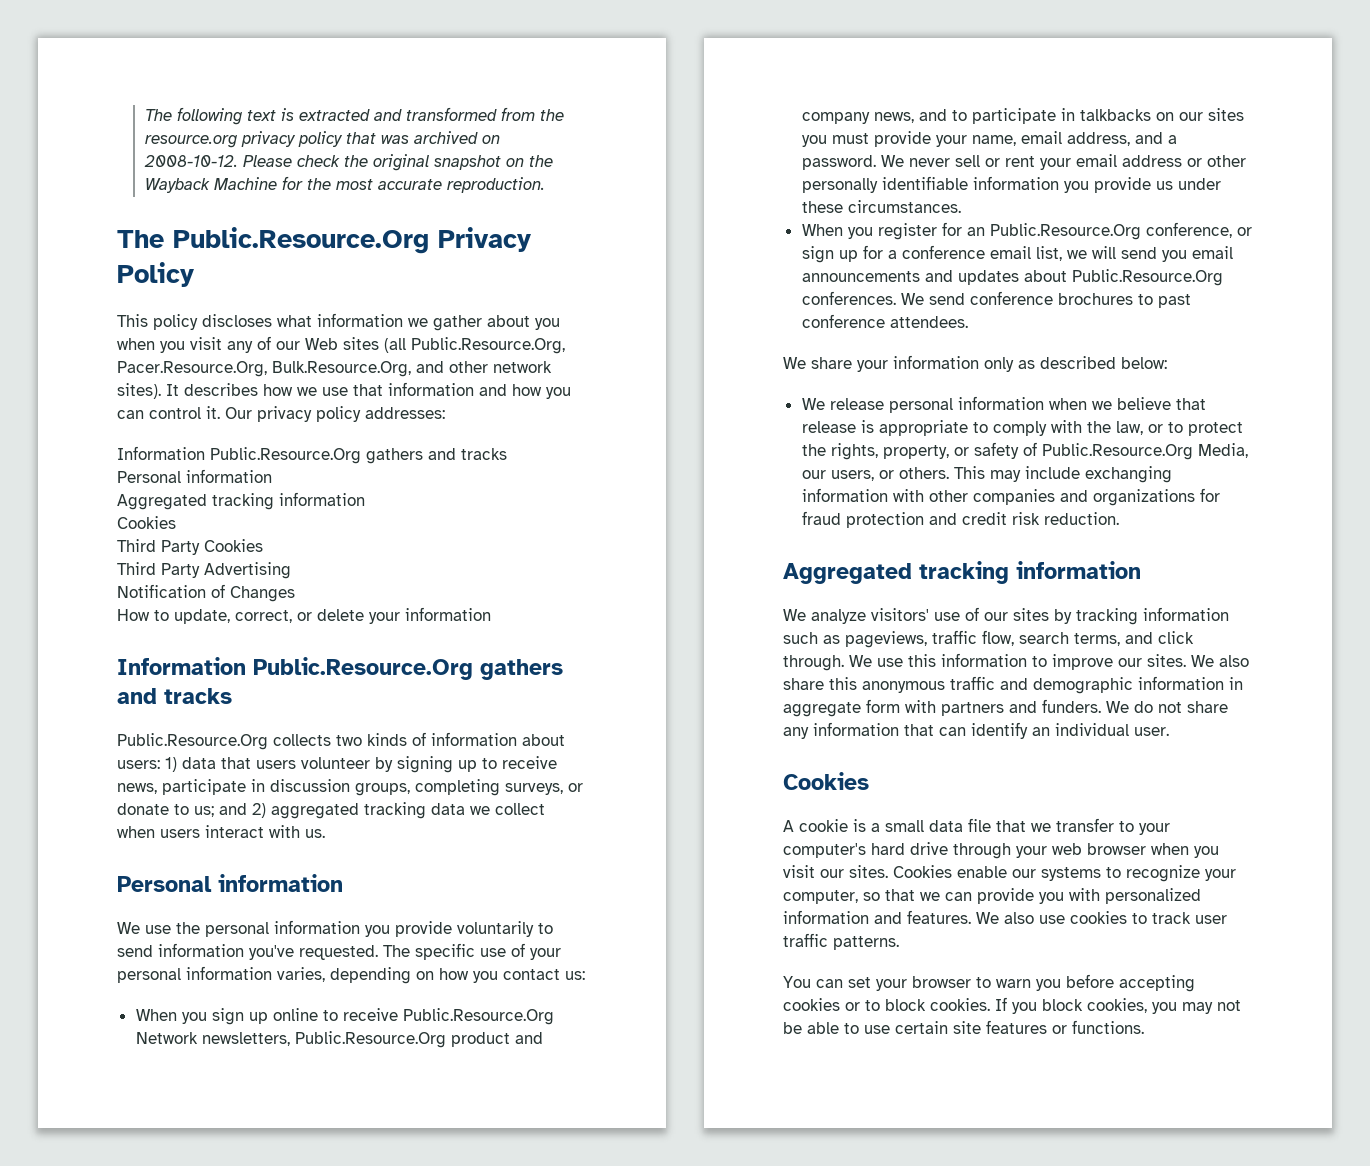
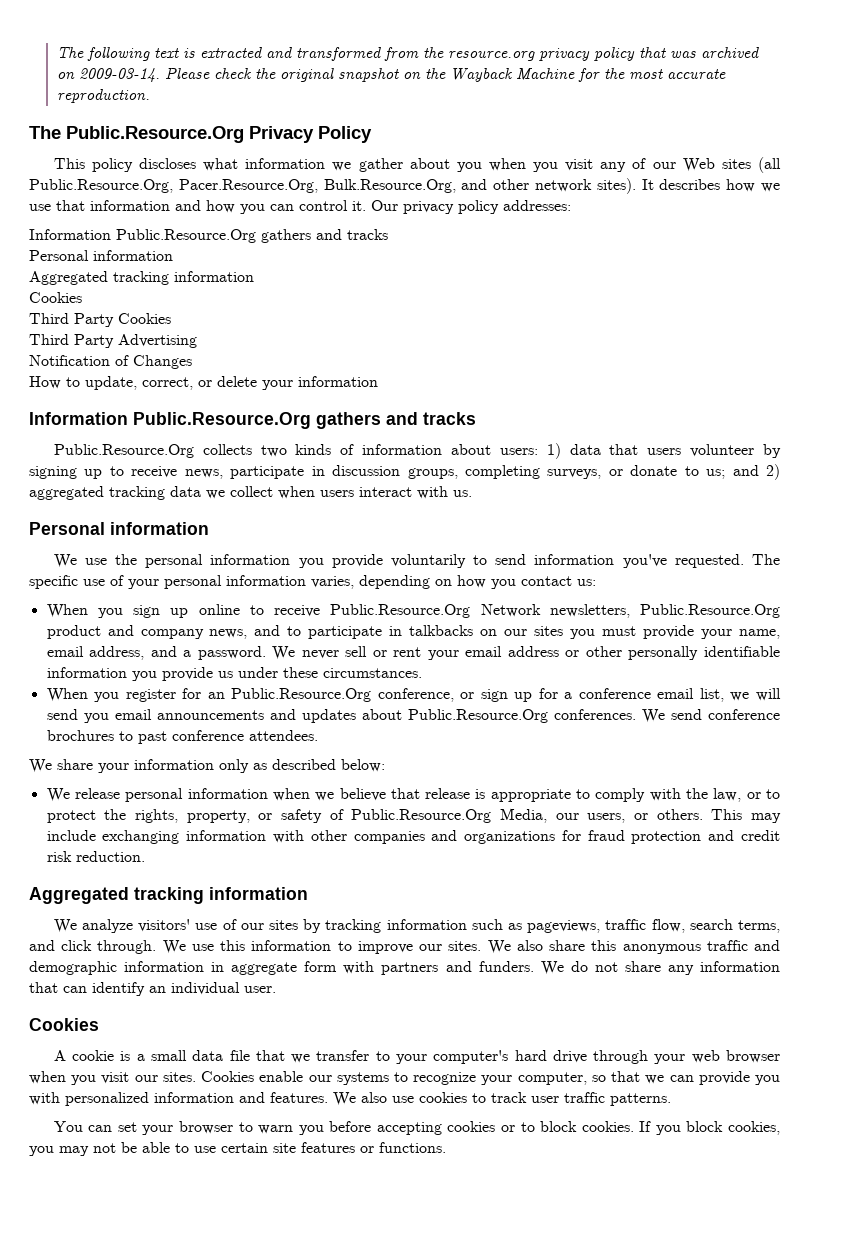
- The following text is extracted and transformed from the resource.org privacy policy that was archived on 2008-10-12.
+ The following text is extracted and transformed from the resource.org privacy policy that was archived on 2009-03-14.

